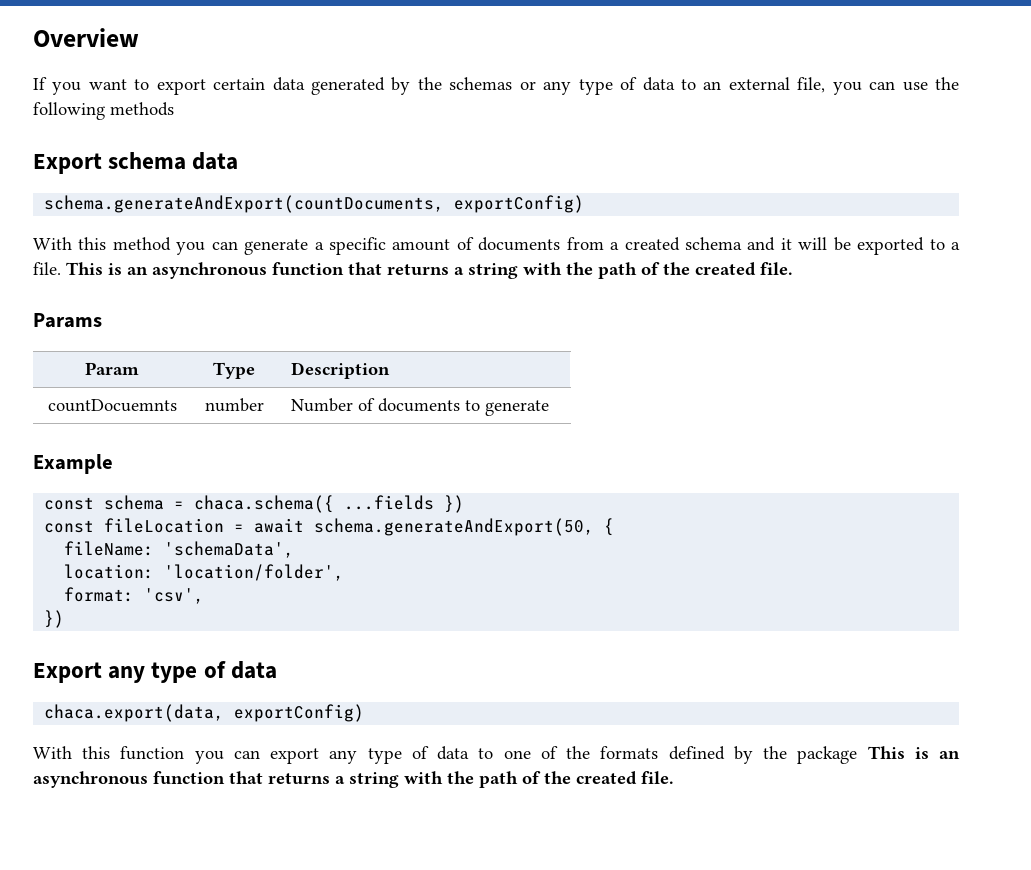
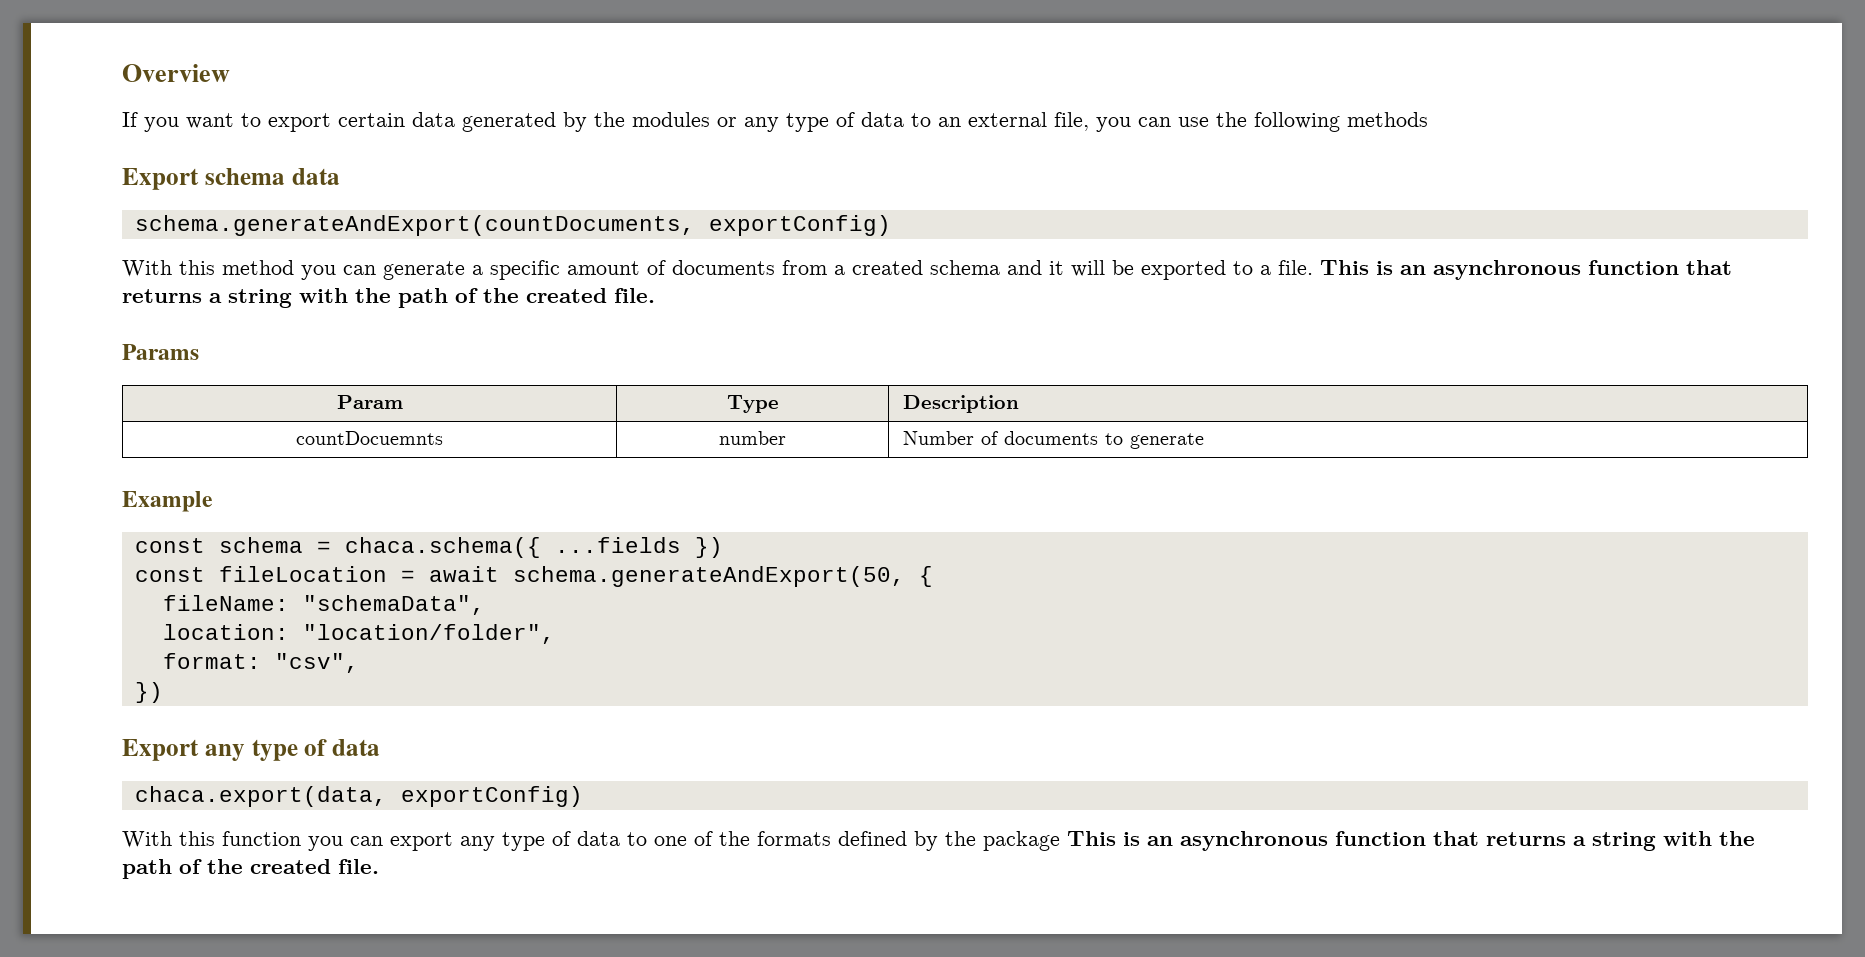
- If you want to export certain data generated by the schemas or any type of data to an external file, you can use the following methods
+ If you want to export certain data generated by the modules or any type of data to an external file, you can use the following methods
- fileName: 'schemaData',
+ fileName: "schemaData",
- location: 'location/folder',
+ location: "location/folder",
- format: 'csv',
+ format: "csv",

